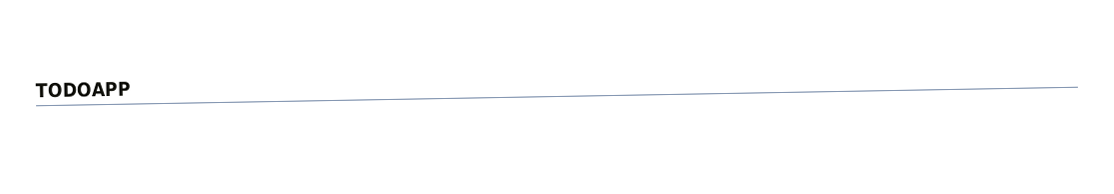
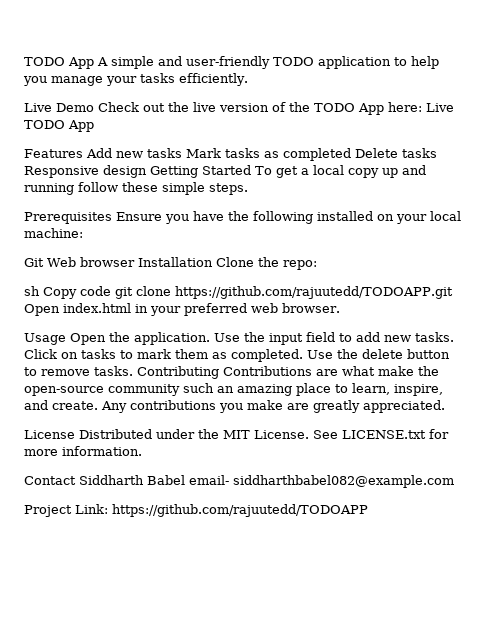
- TODOAPP
+ TODO App A simple and user-friendly TODO application to help you manage your tasks efficiently.
+ Live Demo Check out the live version of the TODO App here: Live TODO App
+ Features Add new tasks Mark tasks as completed Delete tasks Responsive design Getting Started To get a local copy up and running follow these simple steps.
+ Prerequisites Ensure you have the following installed on your local machine:
+ Git Web browser Installation Clone the repo:
+ sh Copy code git clone https://github.com/rajuutedd/TODOAPP.git Open index.html in your preferred web browser.
+ Usage Open the application. Use the input field to add new tasks. Click on tasks to mark them as completed. Use the delete button to remove tasks. Contributing Contributions are what make the open-source community such an amazing place to learn, inspire, and create. Any contributions you make are greatly appreciated.
+ License Distributed under the MIT License. See LICENSE.txt for more information.
+ Contact Siddharth Babel email- siddharthbabel082@example.com
+ Project Link: https://github.com/rajuutedd/TODOAPP

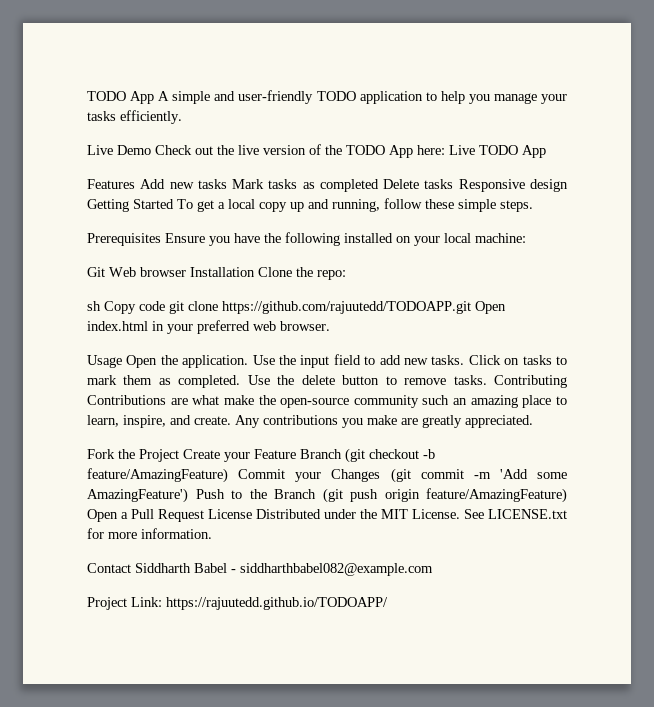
- Features Add new tasks Mark tasks as completed Delete tasks Responsive design Getting Started To get a local copy up and running follow these simple steps.
+ Features Add new tasks Mark tasks as completed Delete tasks Responsive design Getting Started To get a local copy up and running, follow these simple steps.
- License Distributed under the MIT License.
+ Fork the Project Create your Feature Branch (git checkout -b feature/AmazingFeature) Commit your Changes (git commit -m 'Add some AmazingFeature') Push to the Branch (git push origin feature/AmazingFeature) Open a Pull Request License Distributed under the MIT License.
- Contact Siddharth Babel email- siddharthbabel082@example.com
+ Contact Siddharth Babel - siddharthbabel082@example.com
- Project Link: https://github.com/rajuutedd/TODOAPP
+ Project Link: https://rajuutedd.github.io/TODOAPP/

